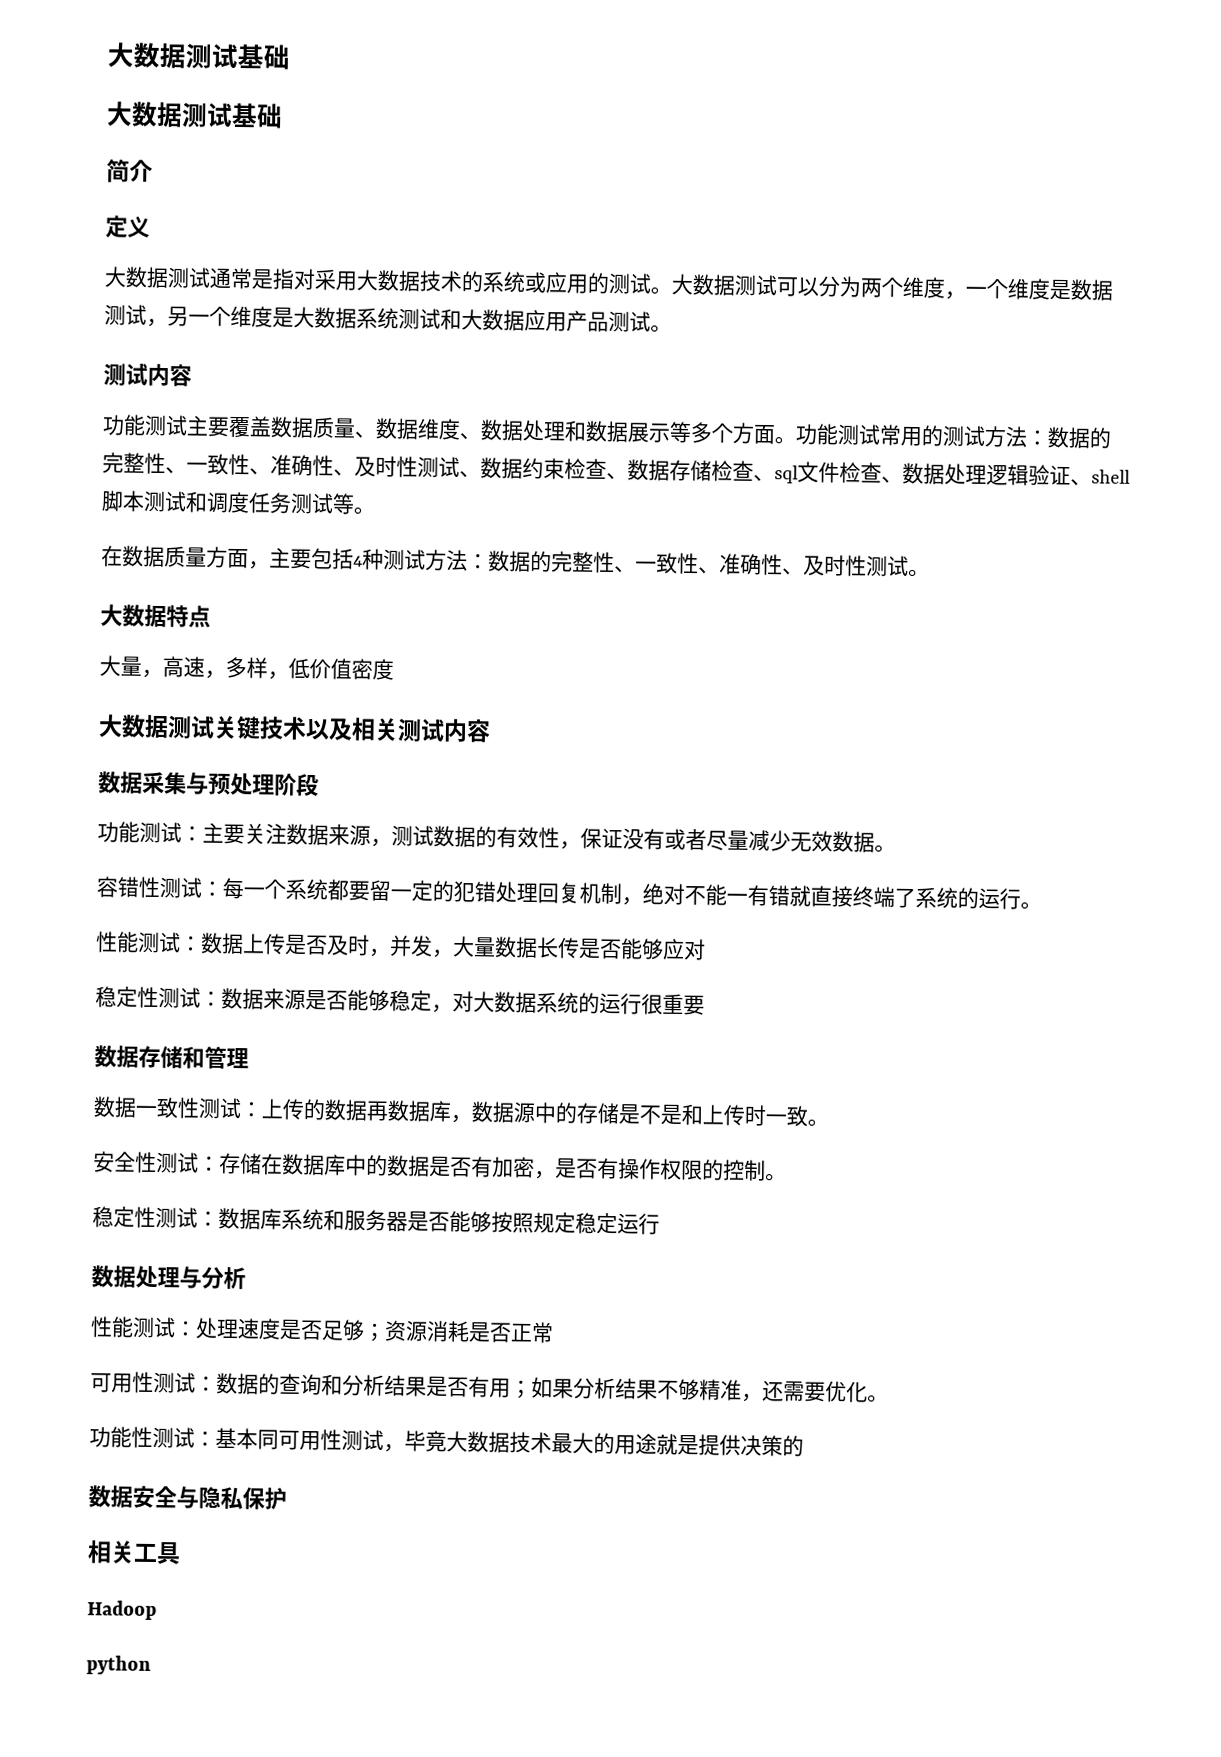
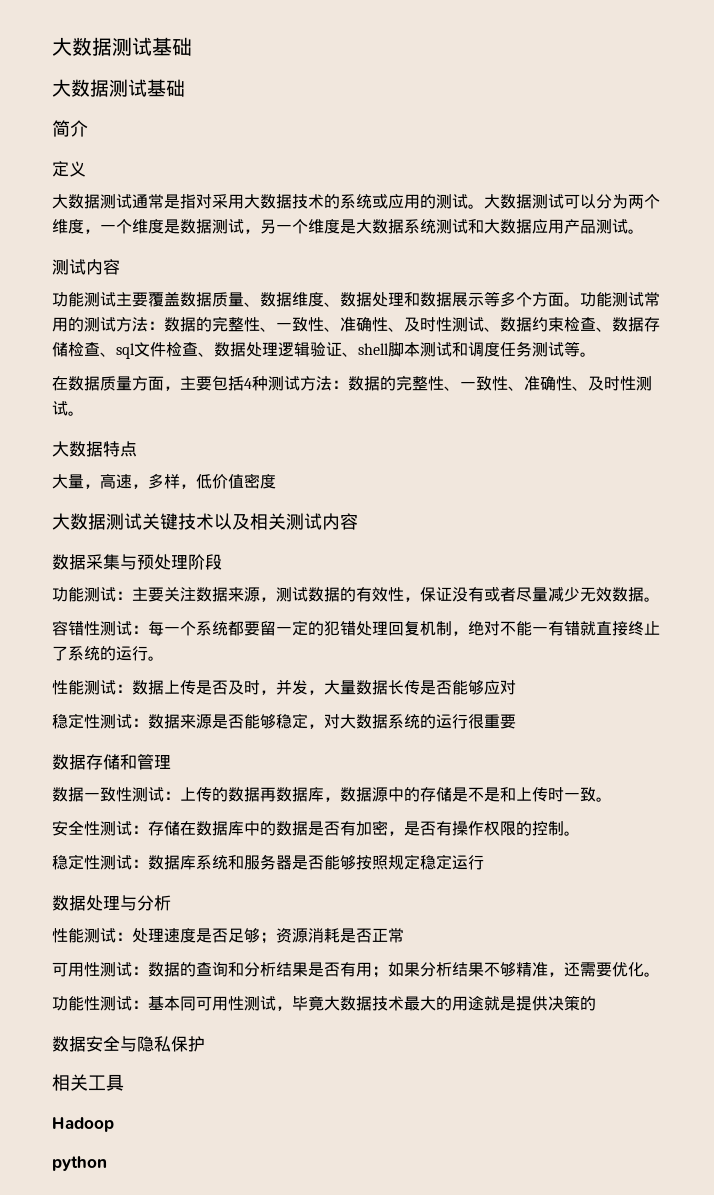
- 容错性测试：每一个系统都要留一定的犯错处理回复机制，绝对不能一有错就直接终端了系统的运行。
+ 容错性测试：每一个系统都要留一定的犯错处理回复机制，绝对不能一有错就直接终止了系统的运行。

